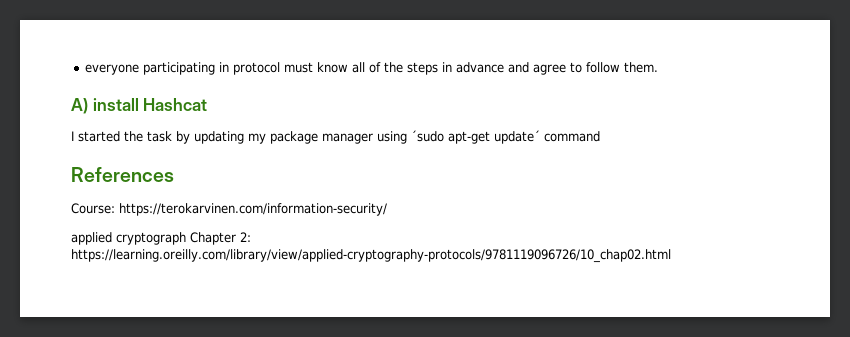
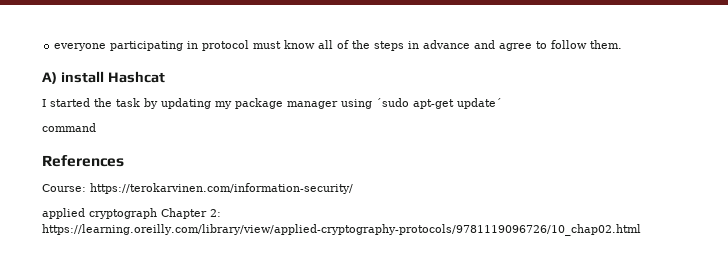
- I started the task by updating my package manager using ´sudo apt-get update´ command
+ I started the task by updating my package manager using ´sudo apt-get update´
+ command

